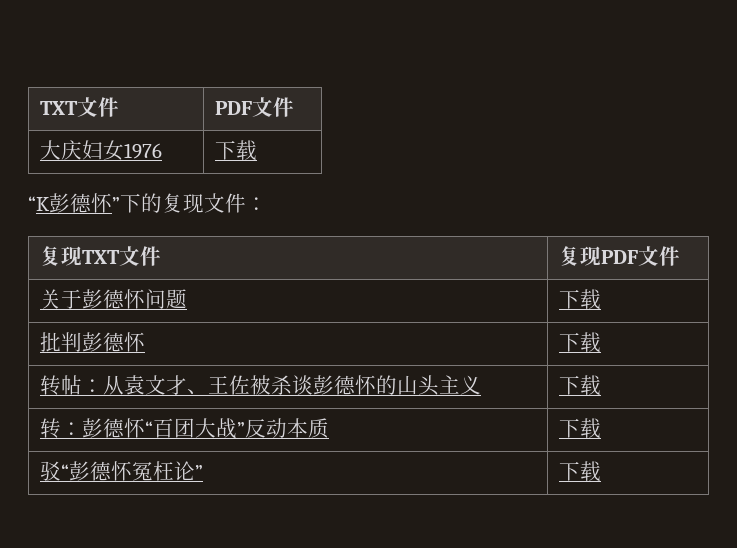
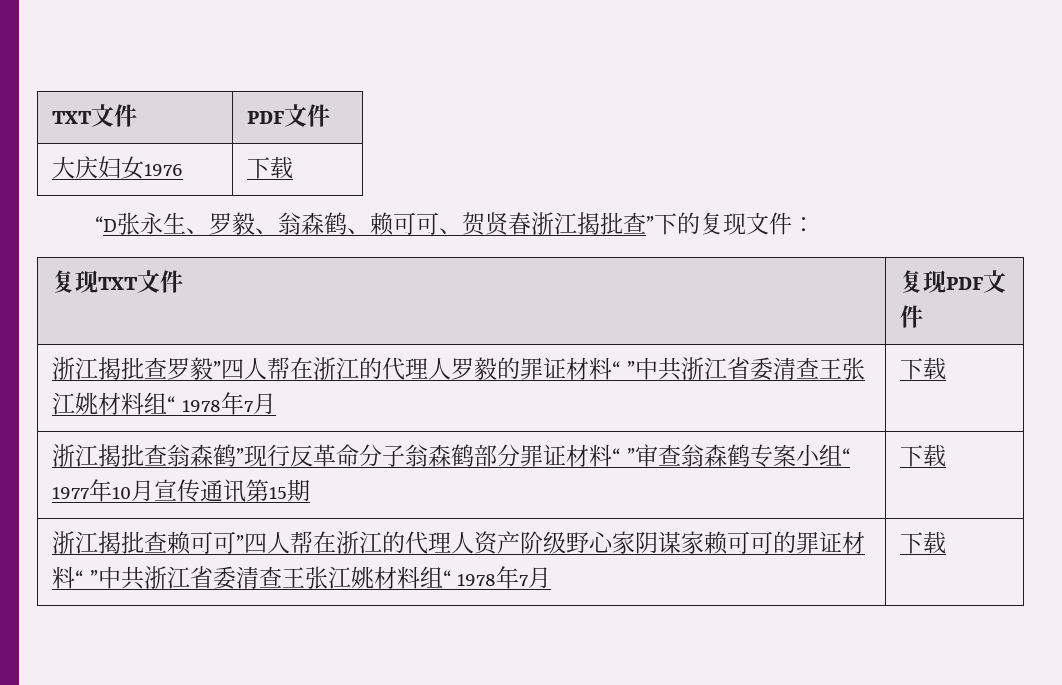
- “K彭德怀”下的复现文件：
+ “D张永生、罗毅、翁森鹤、赖可可、贺贤春浙江揭批查”下的复现文件：
- 关于彭德怀问题 | 下载
- 批判彭德怀 | 下载
- 转帖：从袁文才、王佐被杀谈彭德怀的山头主义 | 下载
- 转：彭德怀“百团大战”反动本质 | 下载
- 驳“彭德怀冤枉论” | 下载
+ 浙江揭批查罗毅”四人帮在浙江的代理人罗毅的罪证材料“ ”中共浙江省委清查王张江姚材料组“ 1978年7月 | 下载
+ 浙江揭批查翁森鹤”现行反革命分子翁森鹤部分罪证材料“ ”审查翁森鹤专案小组“ 1977年10月宣传通讯第15期 | 下载
+ 浙江揭批查赖可可”四人帮在浙江的代理人资产阶级野心家阴谋家赖可可的罪证材料“ ”中共浙江省委清查王张江姚材料组“ 1978年7月 | 下载

